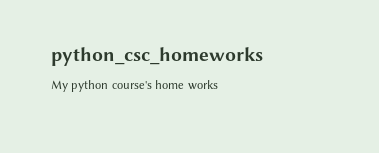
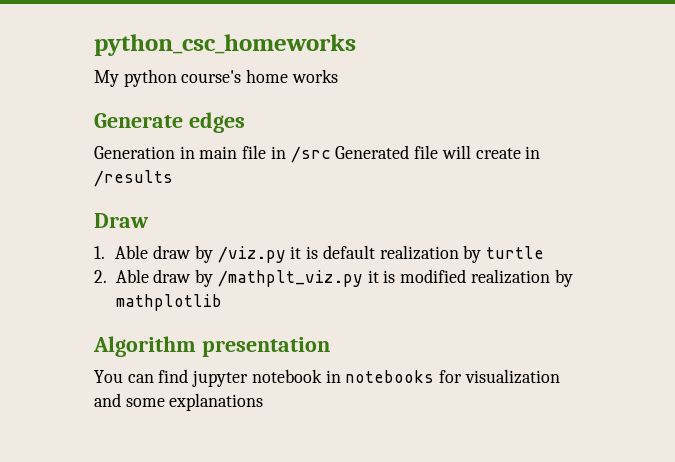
+ Generate edges
+ Generation in main file in /src Generated file will create in /results
+ Draw
+ 1. Able draw by /viz.py it is default realization by turtle
+ 2. Able draw by /mathplt_viz.py it is modified realization by mathplotlib
+ Algorithm presentation
+ You can find jupyter notebook in notebooks for visualization and some explanations

